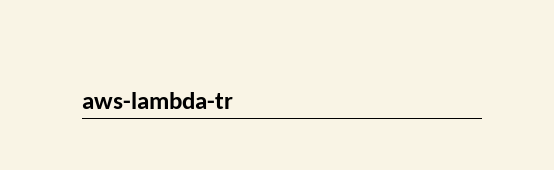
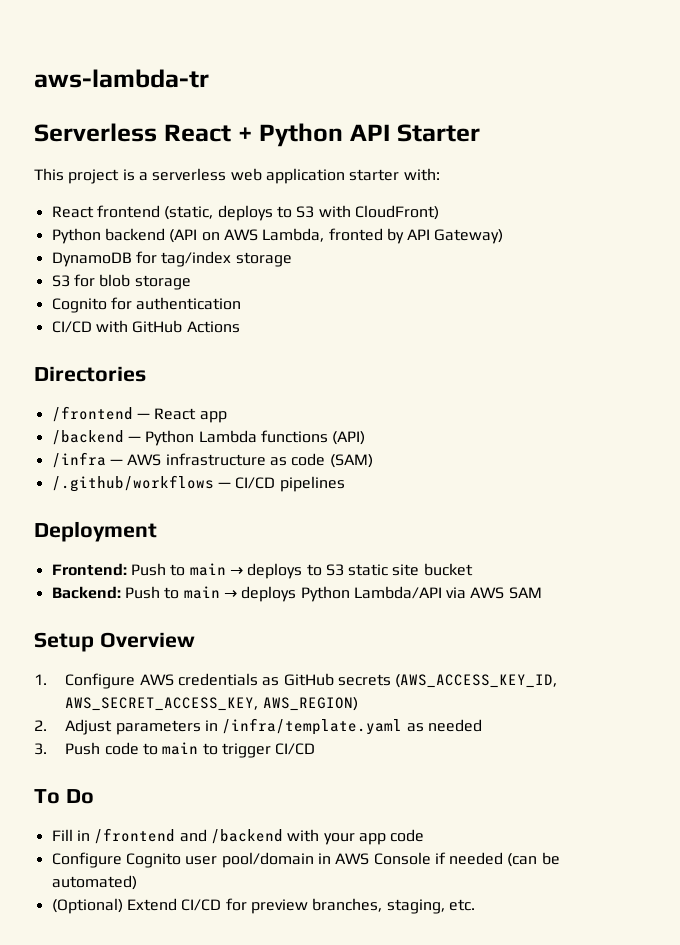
+ Serverless React + Python API Starter
+ This project is a serverless web application starter with:
+ React frontend (static, deploys to S3 with CloudFront)
+ Python backend (API on AWS Lambda, fronted by API Gateway)
+ DynamoDB for tag/index storage
+ S3 for blob storage
+ Cognito for authentication
+ CI/CD with GitHub Actions
+ Directories
+ /frontend — React app
+ /backend — Python Lambda functions (API)
+ /infra — AWS infrastructure as code (SAM)
+ /.github/workflows — CI/CD pipelines
+ Deployment
+ Frontend: Push to main → deploys to S3 static site bucket
+ Backend: Push to main → deploys Python Lambda/API via AWS SAM
+ Setup Overview
+ 1. Configure AWS credentials as GitHub secrets (AWS_ACCESS_KEY_ID, AWS_SECRET_ACCESS_KEY, AWS_REGION)
+ 2. Adjust parameters in /infra/template.yaml as needed
+ 3. Push code to main to trigger CI/CD
+ To Do
+ Fill in /frontend and /backend with your app code
+ Configure Cognito user pool/domain in AWS Console if needed (can be automated)
+ (Optional) Extend CI/CD for preview branches, staging, etc.

